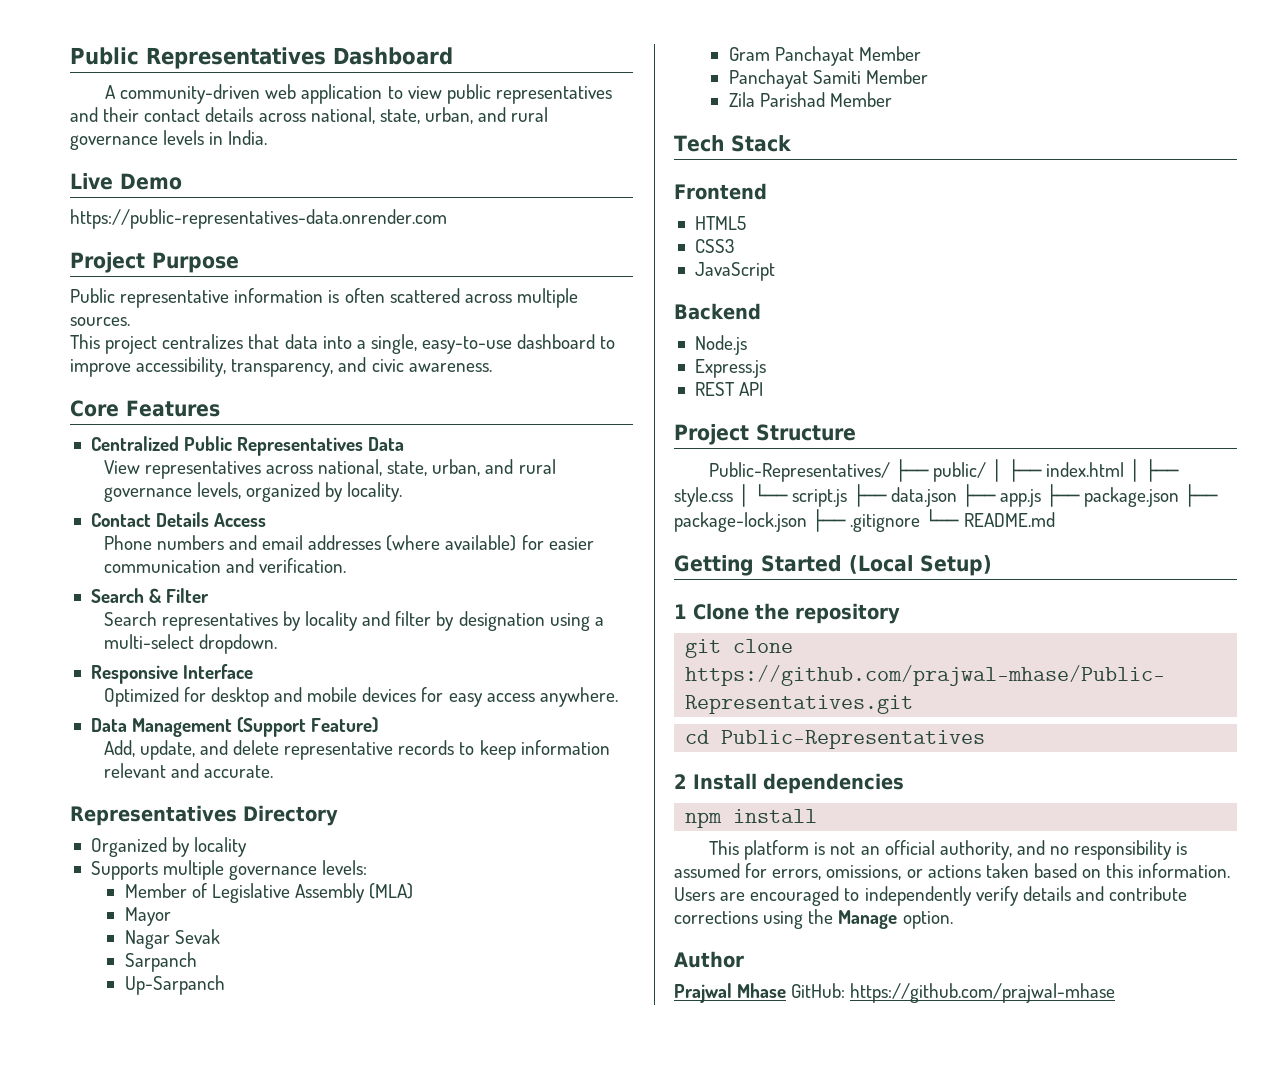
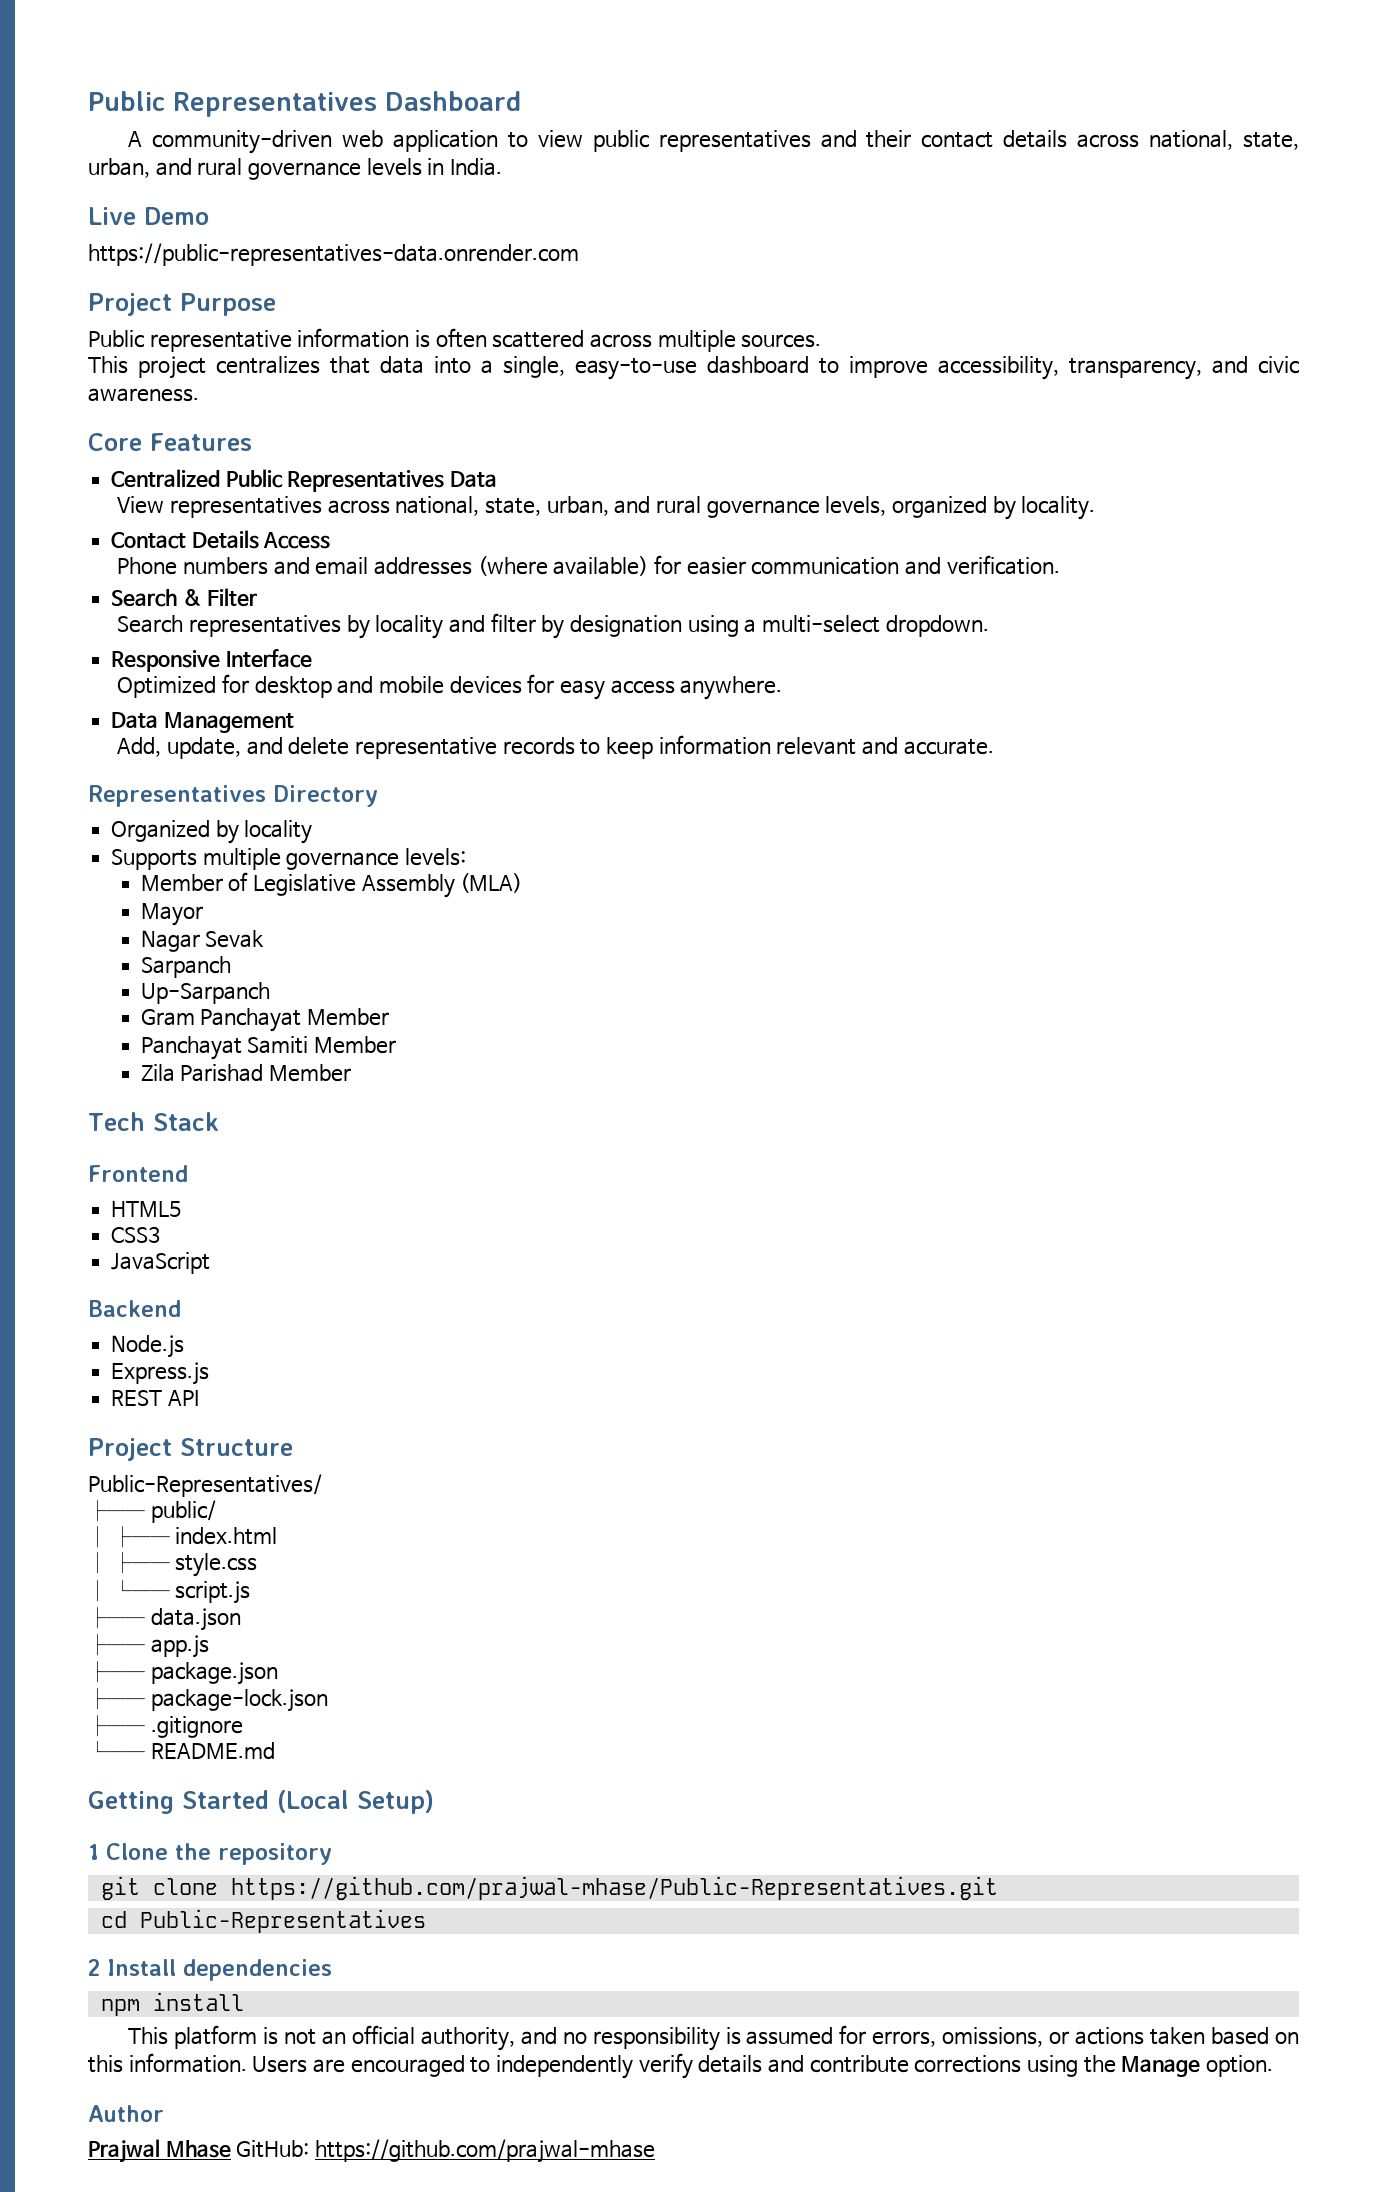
- Data Management (Support Feature)
+ Data Management
- Public-Representatives/ ├── public/ │ ├── index.html │ ├── style.css │ └── script.js ├── data.json ├── app.js ├── package.json ├── package-lock.json ├── .gitignore └── README.md
+ Public-Representatives/
+ ├── public/
+ │ ├── index.html
+ │ ├── style.css
+ │ └── script.js
+ ├── data.json
+ ├── app.js
+ ├── package.json
+ ├── package-lock.json
+ ├── .gitignore
+ └── README.md

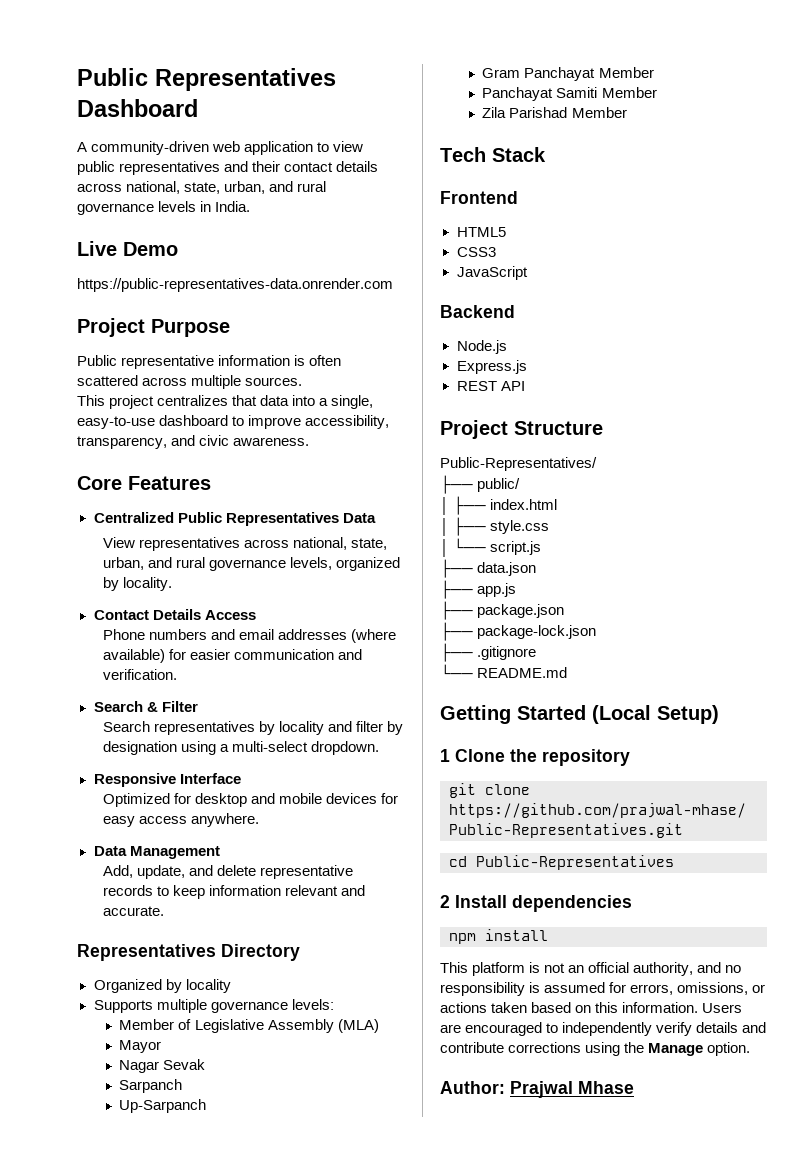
- Author
- Prajwal Mhase GitHub: https://github.com/prajwal-mhase
+ Author: Prajwal Mhase

